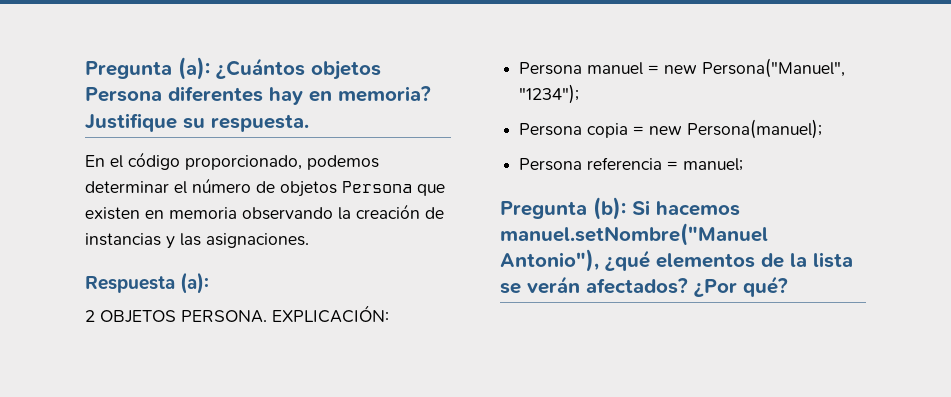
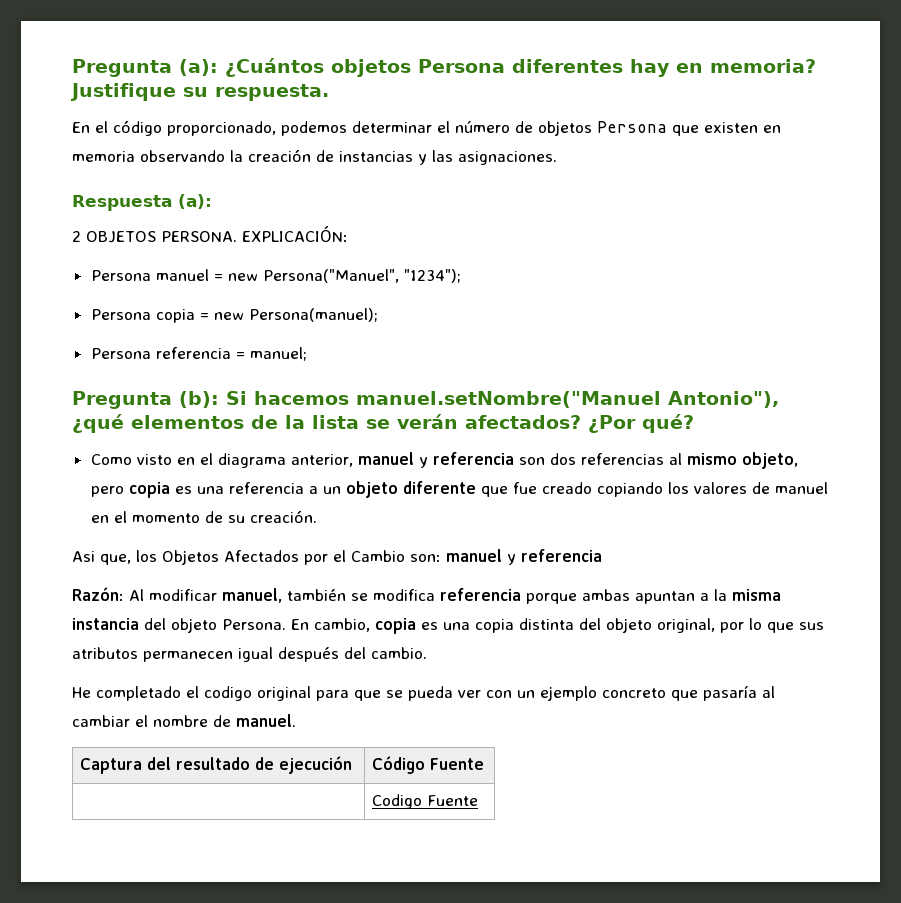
+ Como visto en el diagrama anterior, manuel y referencia son dos referencias al mismo objeto, pero copia es una referencia a un objeto diferente que fue creado copiando los valores de manuel en el momento de su creación.
+ Asi que, los Objetos Afectados por el Cambio son: manuel y referencia
+ Razón: Al modificar manuel, también se modifica referencia porque ambas apuntan a la misma instancia del objeto Persona. En cambio, copia es una copia distinta del objeto original, por lo que sus atributos permanecen igual después del cambio.
+ He completado el codigo original para que se pueda ver con un ejemplo concreto que pasaría al cambiar el nombre de manuel.
+ Captura del resultado de ejecución | Código Fuente
+ | Codigo Fuente

